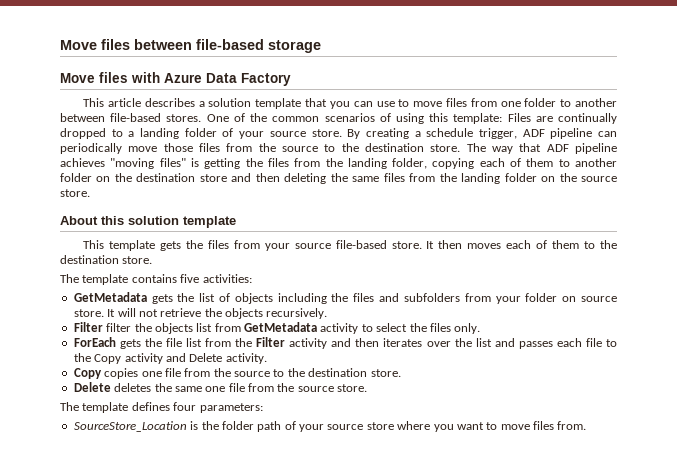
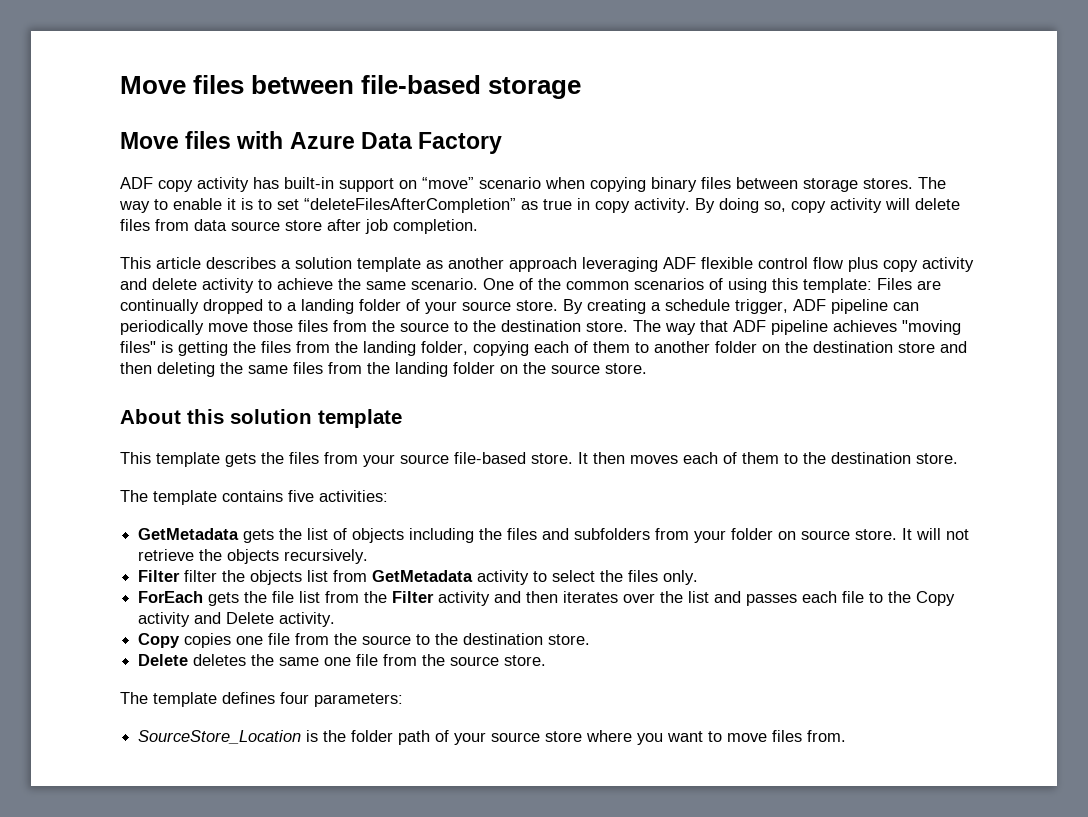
+ ADF copy activity has built-in support on “move” scenario when copying binary files between storage stores. The way to enable it is to set “deleteFilesAfterCompletion” as true in copy activity. By doing so, copy activity will delete files from data source store after job completion.
- This article describes a solution template that you can use to move files from one folder to another between file-based stores.
+ This article describes a solution template as another approach leveraging ADF flexible control flow plus copy activity and delete activity to achieve the same scenario.

